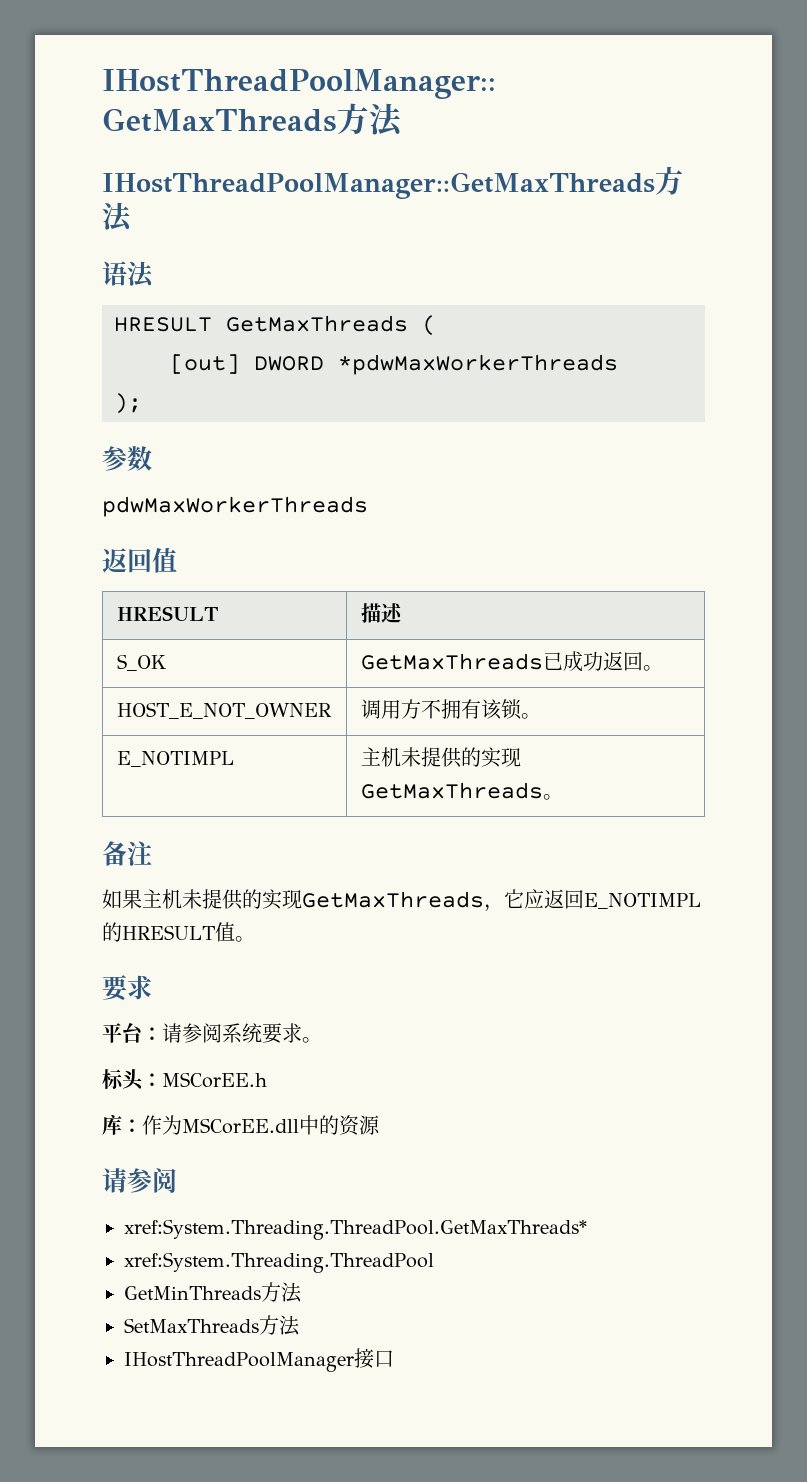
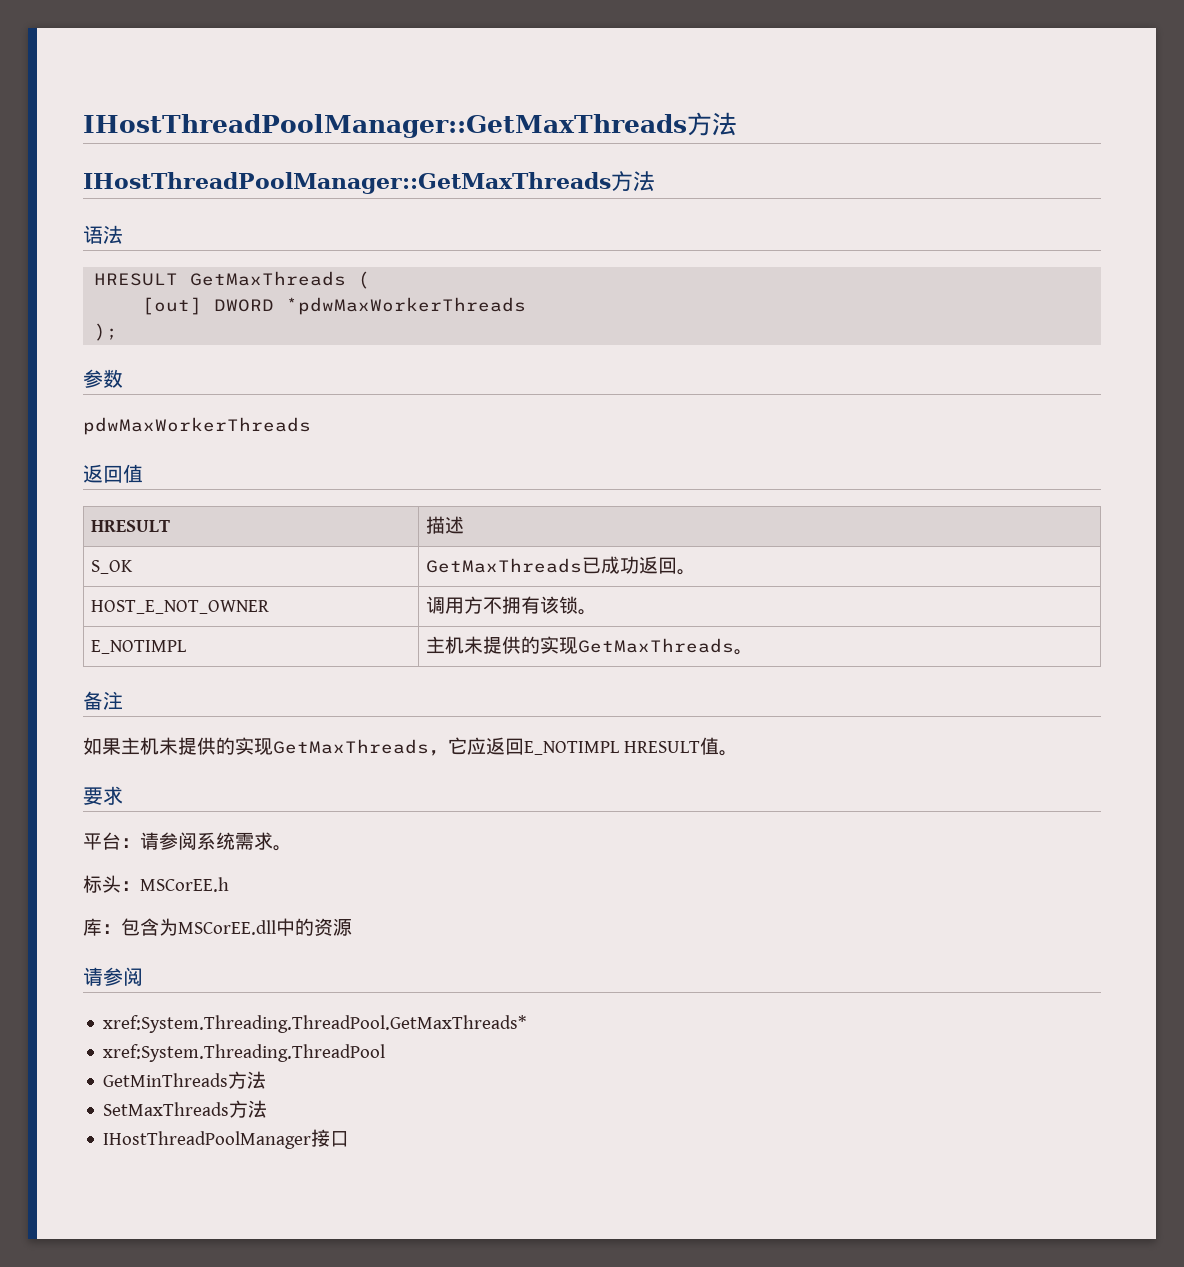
- 如果主机未提供的实现GetMaxThreads，它应返回E_NOTIMPL的HRESULT值。
+ 如果主机未提供的实现GetMaxThreads，它应返回E_NOTIMPL HRESULT值。
- 平台：请参阅系统要求。
+ 平台：请参阅系统需求。
- 库：作为MSCorEE.dll中的资源
+ 库：包含为MSCorEE.dll中的资源

